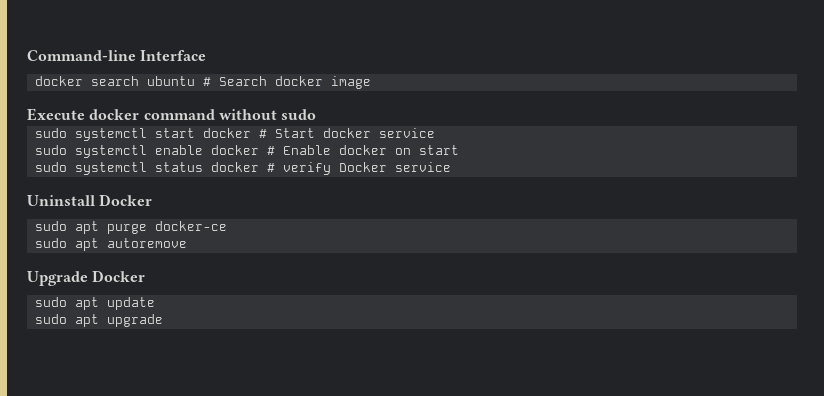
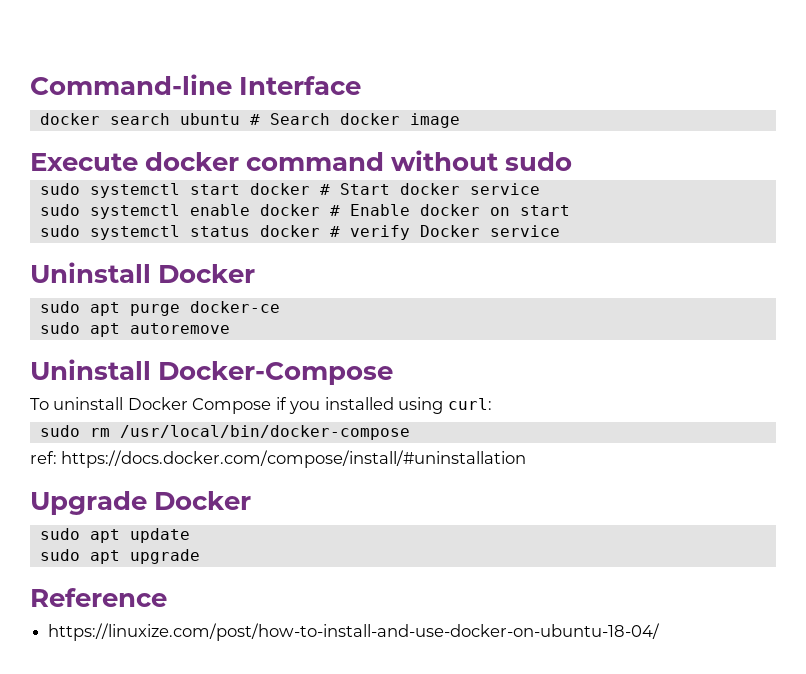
+ Uninstall Docker-Compose
+ To uninstall Docker Compose if you installed using curl:
+ sudo rm /usr/local/bin/docker-compose
+ ref: https://docs.docker.com/compose/install/#uninstallation
+ Reference
+ https://linuxize.com/post/how-to-install-and-use-docker-on-ubuntu-18-04/

